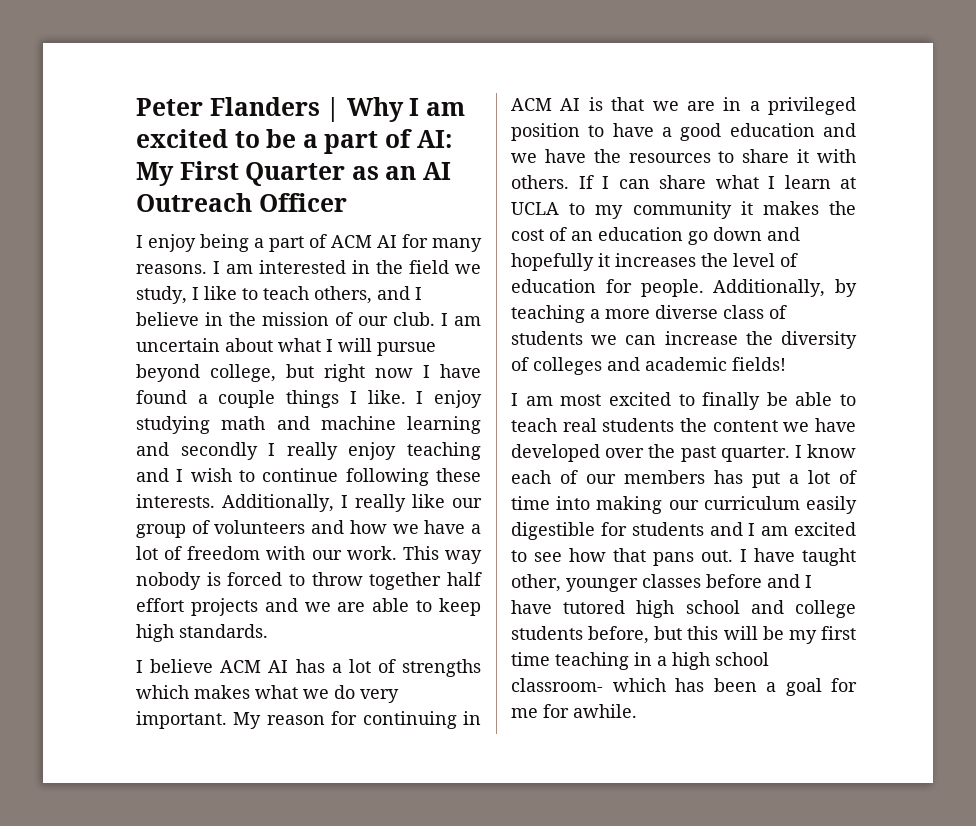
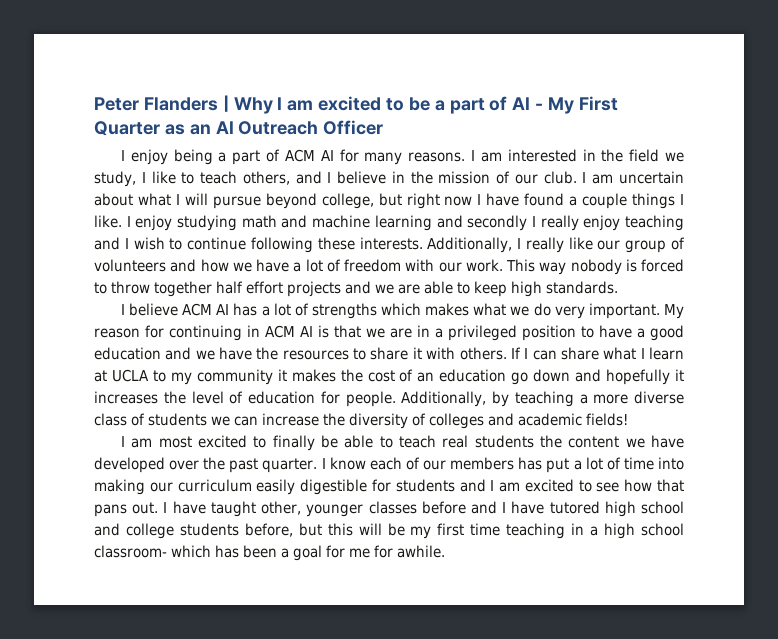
- Peter Flanders | Why I am excited to be a part of AI: My First Quarter as an AI Outreach Officer
+ Peter Flanders | Why I am excited to be a part of AI - My First Quarter as an AI Outreach Officer

